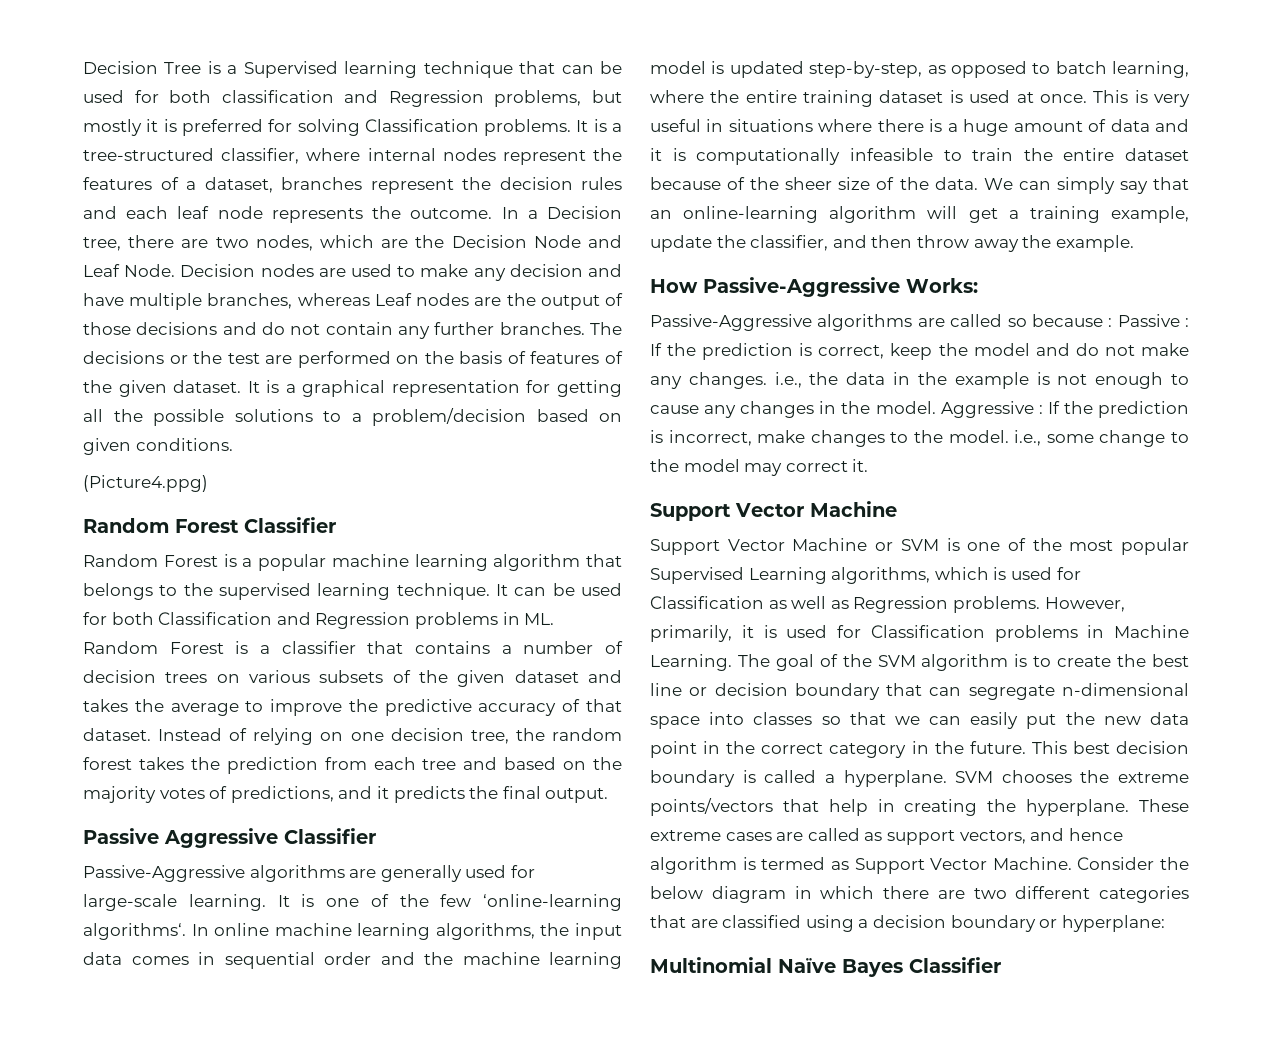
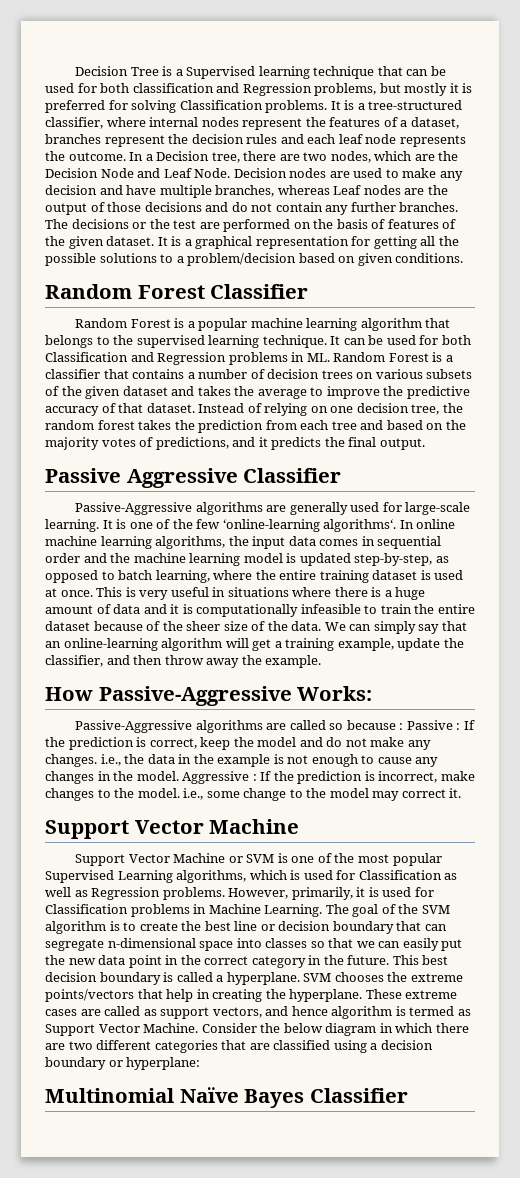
- (Picture4.ppg)

